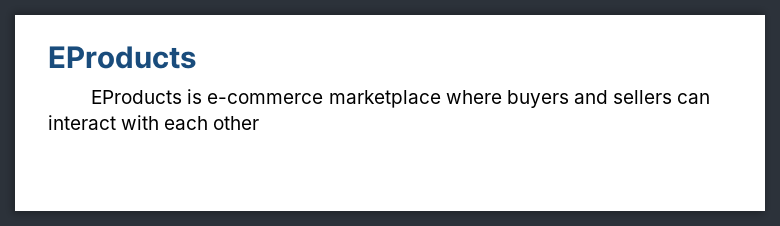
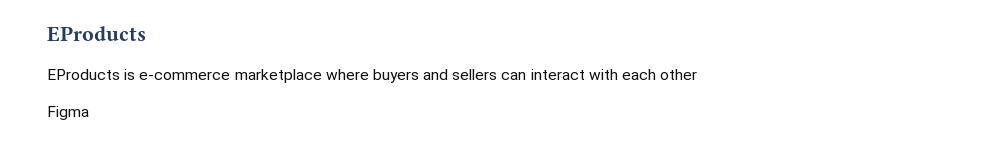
+ Figma

